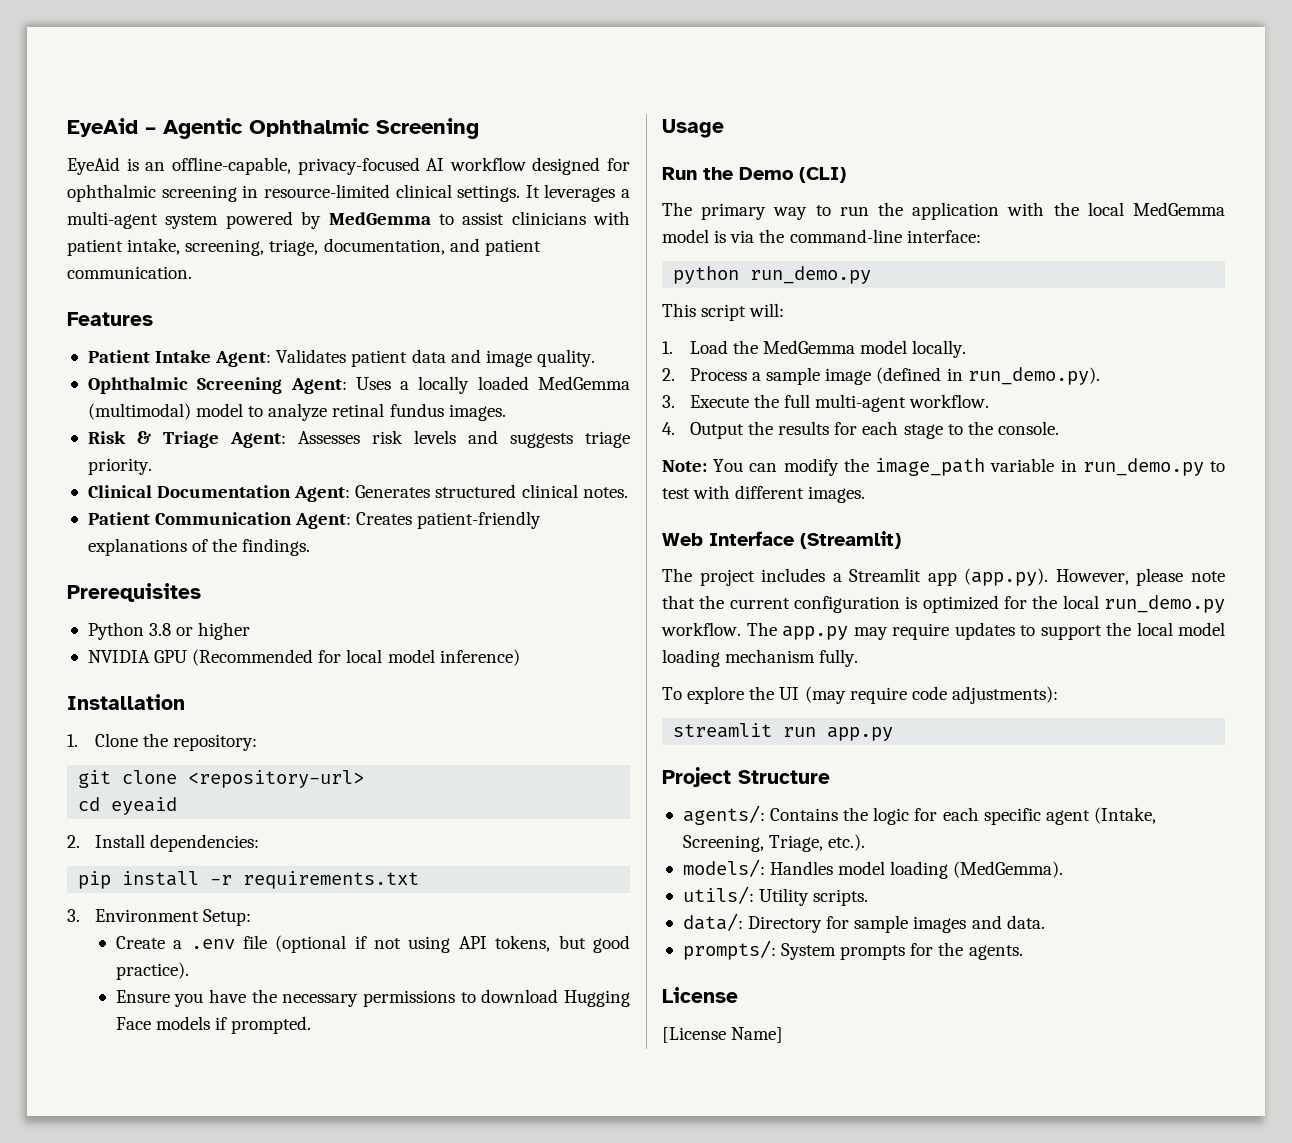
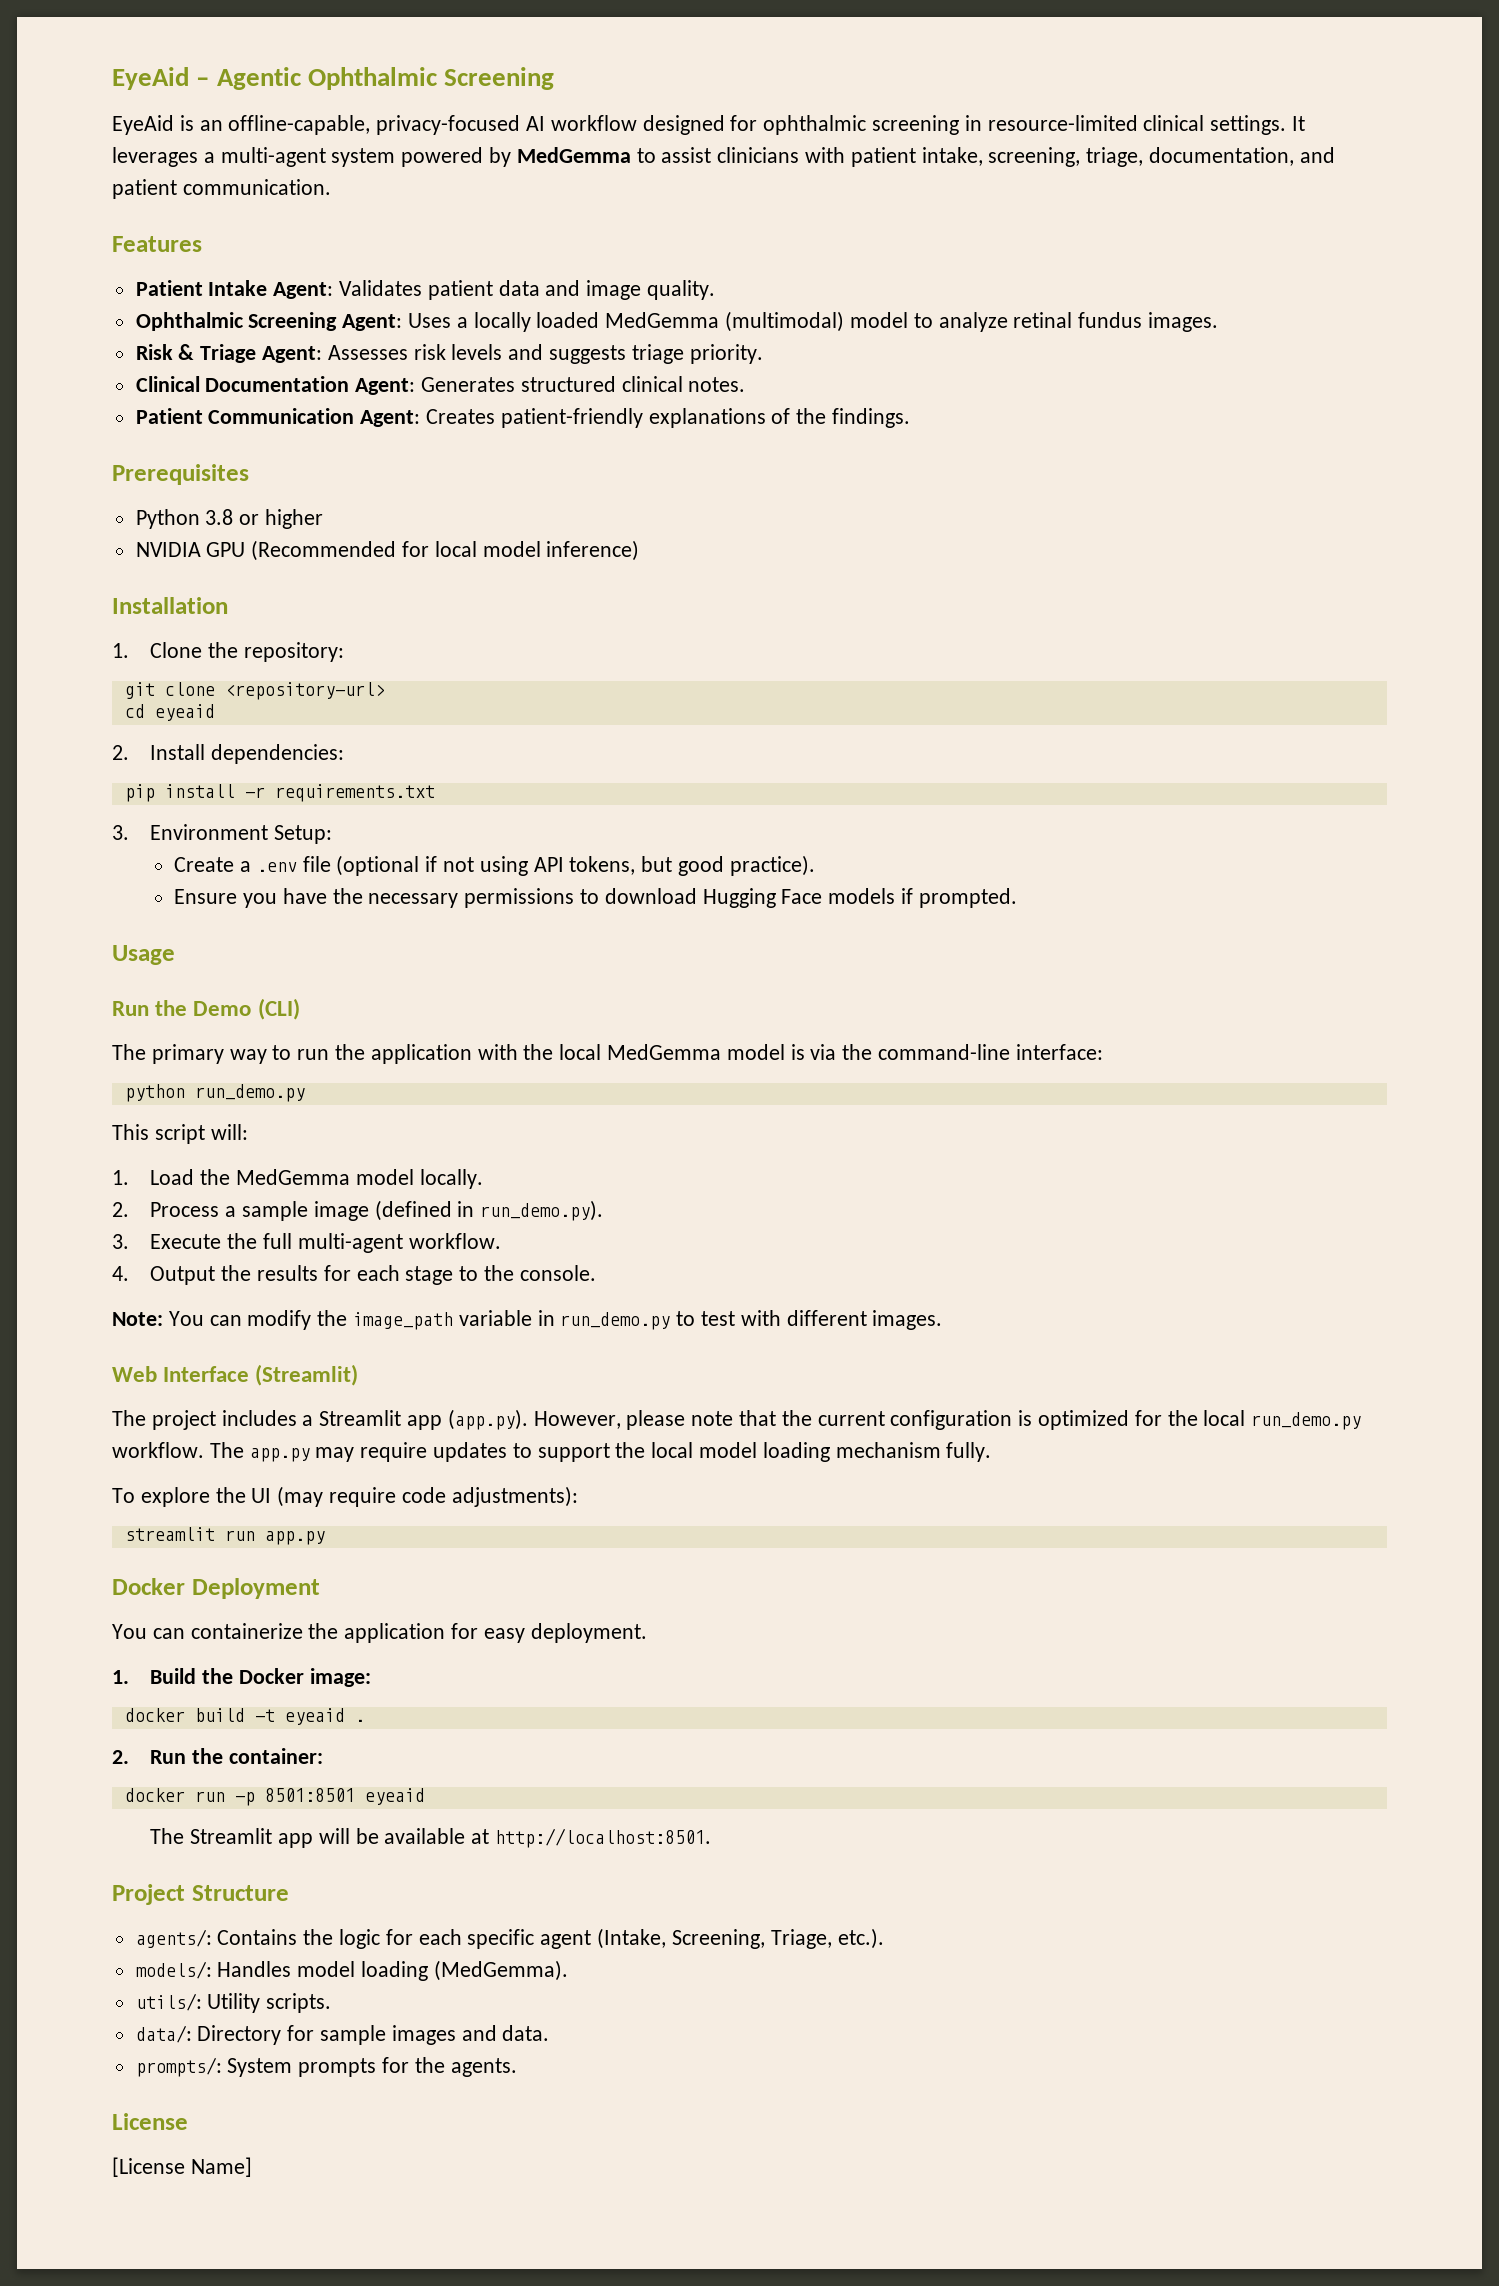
+ Docker Deployment
+ You can containerize the application for easy deployment.
+ 1. Build the Docker image:
+ docker build -t eyeaid .
+ 2. Run the container:
+ docker run -p 8501:8501 eyeaid
+ The Streamlit app will be available at http://localhost:8501.

